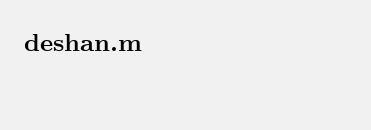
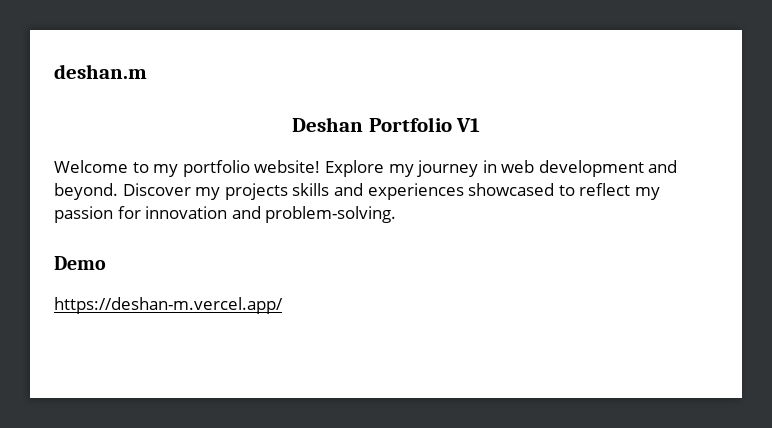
+ Deshan Portfolio V1
+ Welcome to my portfolio website! Explore my journey in web development and beyond. Discover my projects skills and experiences showcased to reflect my passion for innovation and problem-solving.
+ Demo
+ https://deshan-m.vercel.app/

